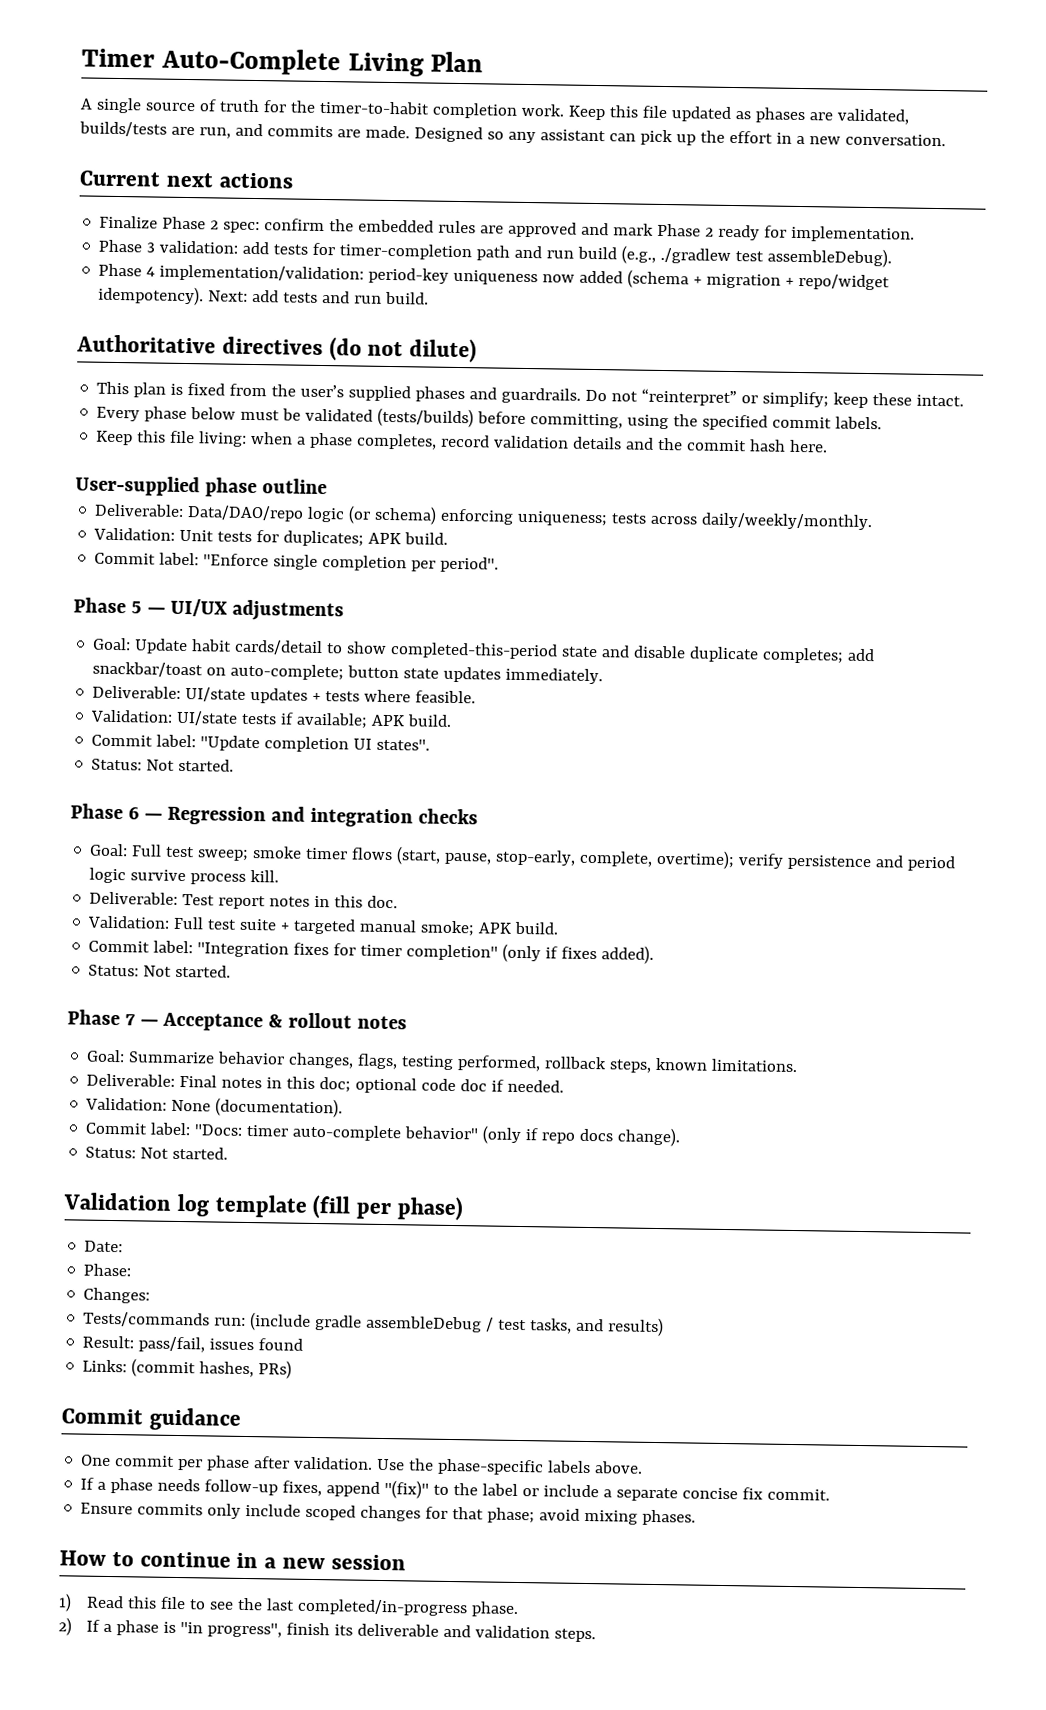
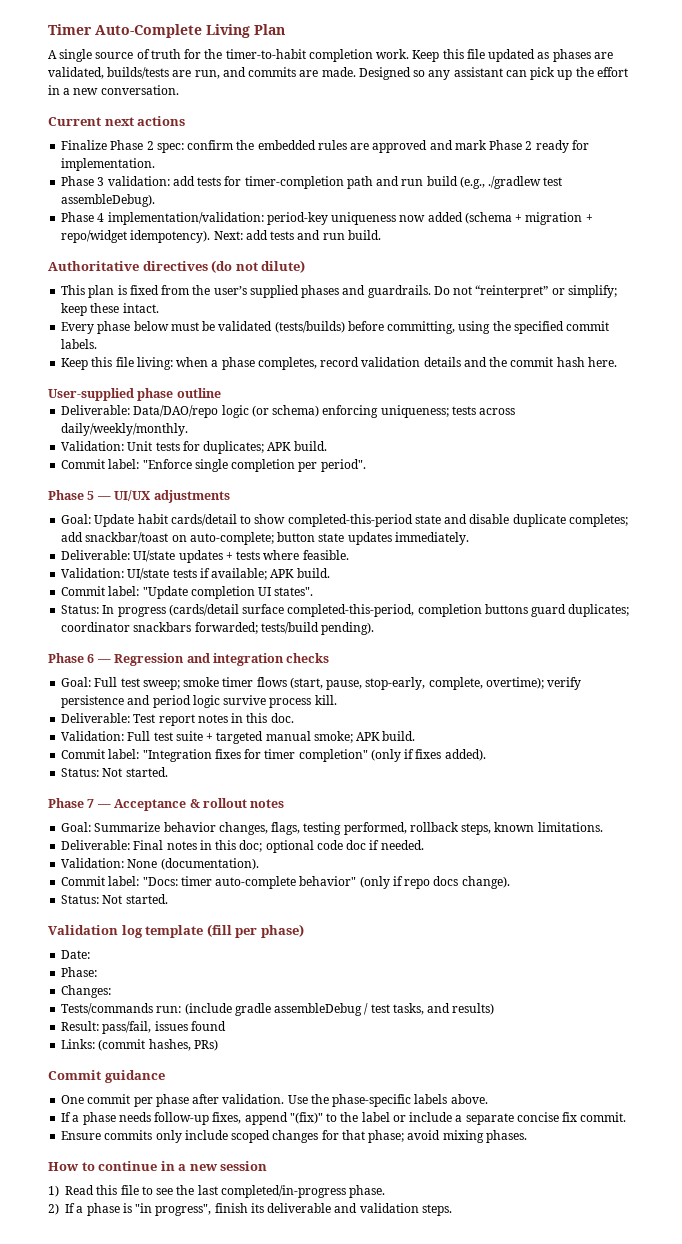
  Commit label: "Update completion UI states".
- Status: Not started.
+ Status: In progress (cards/detail surface completed-this-period, completion buttons guard duplicates; coordinator snackbars forwarded; tests/build pending).

